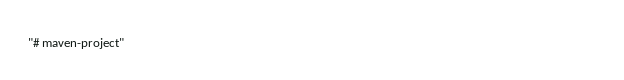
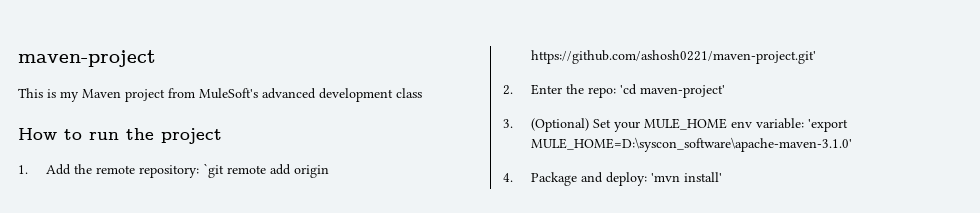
- "# maven-project"
+ maven-project
+ This is my Maven project from MuleSoft's advanced development class
+ How to run the project
+ 1. Add the remote repository: `git remote add origin https://github.com/ashosh0221/maven-project.git'
+ 2. Enter the repo: 'cd maven-project'
+ 3. (Optional) Set your MULE_HOME env variable: 'export MULE_HOME=D:\syscon_software\apache-maven-3.1.0'
+ 4. Package and deploy: 'mvn install'

